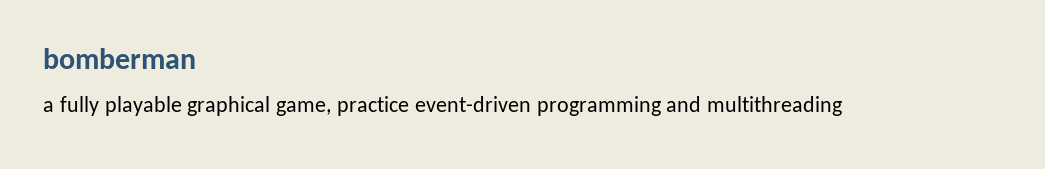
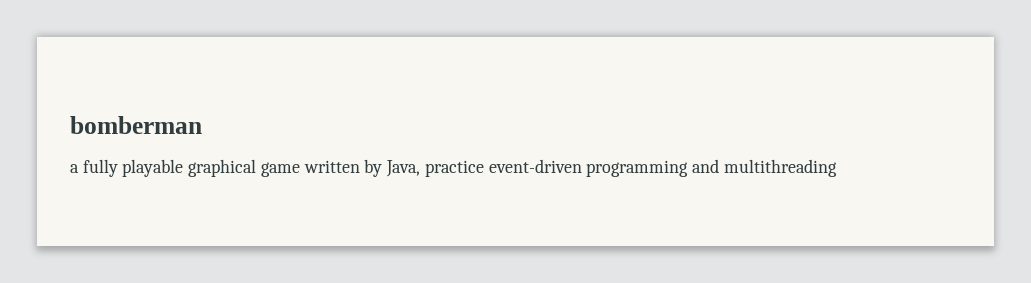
- a fully playable graphical game, practice event-driven programming and multithreading
+ a fully playable graphical game written by Java, practice event-driven programming and multithreading

